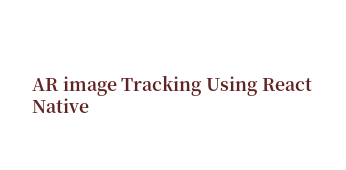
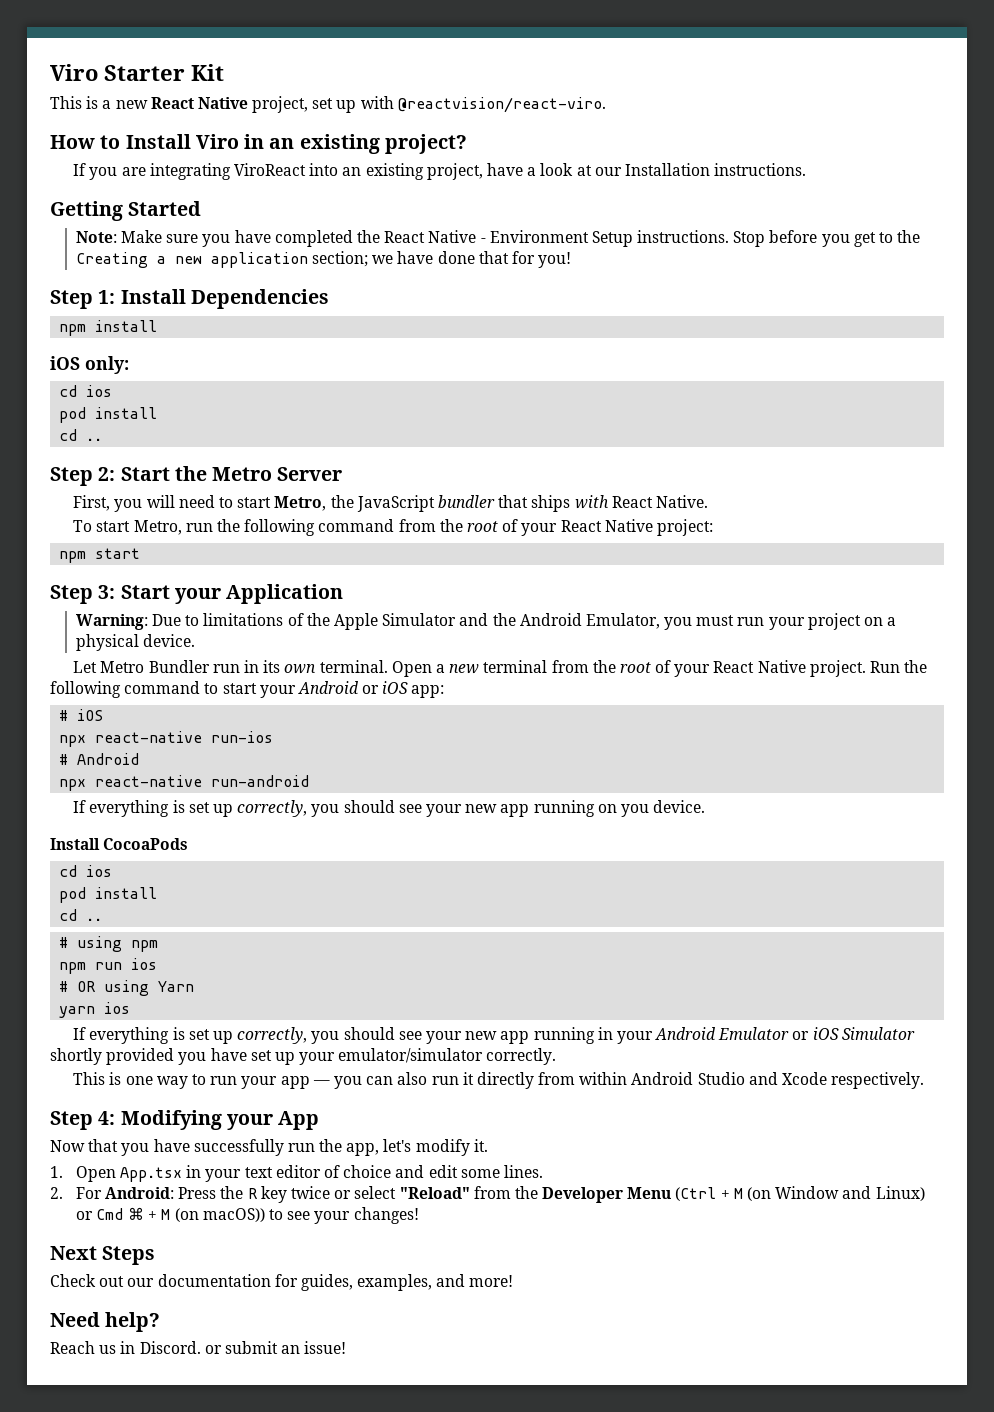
- AR image Tracking Using React Native
+ Viro Starter Kit
+ This is a new React Native project, set up with @reactvision/react-viro.
+ How to Install Viro in an existing project?
+ If you are integrating ViroReact into an existing project, have a look at our Installation instructions.
+ Getting Started
+ Note: Make sure you have completed the React Native - Environment Setup instructions. Stop before you get to the Creating a new application section; we have done that for you!
+ Step 1: Install Dependencies
+ npm install
+ iOS only:
+ cd ios
+ pod install
+ cd ..
+ Step 2: Start the Metro Server
+ First, you will need to start Metro, the JavaScript bundler that ships with React Native.
+ To start Metro, run the following command from the root of your React Native project:
+ npm start
+ Step 3: Start your Application
+ Warning: Due to limitations of the Apple Simulator and the Android Emulator, you must run your project on a physical device.
+ Let Metro Bundler run in its own terminal. Open a new terminal from the root of your React Native project. Run the following command to start your Android or iOS app:
+ # iOS
+ npx react-native run-ios
+ # Android
+ npx react-native run-android
+ If everything is set up correctly, you should see your new app running on you device.
+ Install CocoaPods
+ cd ios
+ pod install
+ cd ..
+ # using npm
+ npm run ios
+ # OR using Yarn
+ yarn ios
+ If everything is set up correctly, you should see your new app running in your Android Emulator or iOS Simulator shortly provided you have set up your emulator/simulator correctly.
+ This is one way to run your app — you can also run it directly from within Android Studio and Xcode respectively.
+ Step 4: Modifying your App
+ Now that you have successfully run the app, let's modify it.
+ 1. Open App.tsx in your text editor of choice and edit some lines.
+ 2. For Android: Press the R key twice or select "Reload" from the Developer Menu (Ctrl + M (on Window and Linux) or Cmd ⌘ + M (on macOS)) to see your changes!
+ Next Steps
+ Check out our documentation for guides, examples, and more!
+ Need help?
+ Reach us in Discord. or submit an issue!

